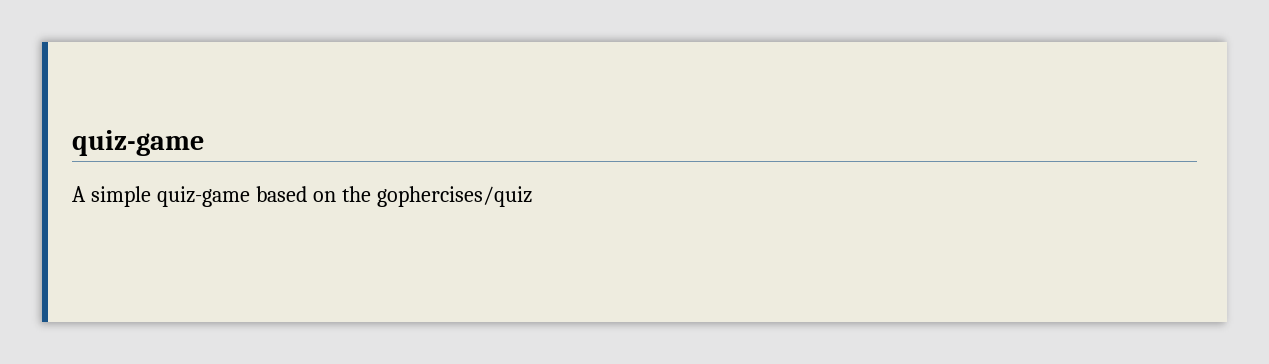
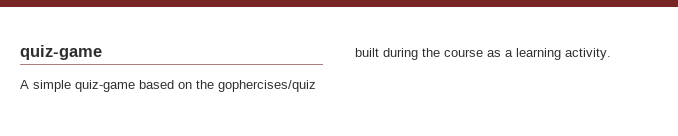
- A simple quiz-game based on the gophercises/quiz
+ A simple quiz-game based on the gophercises/quiz built during the course as a learning activity.

